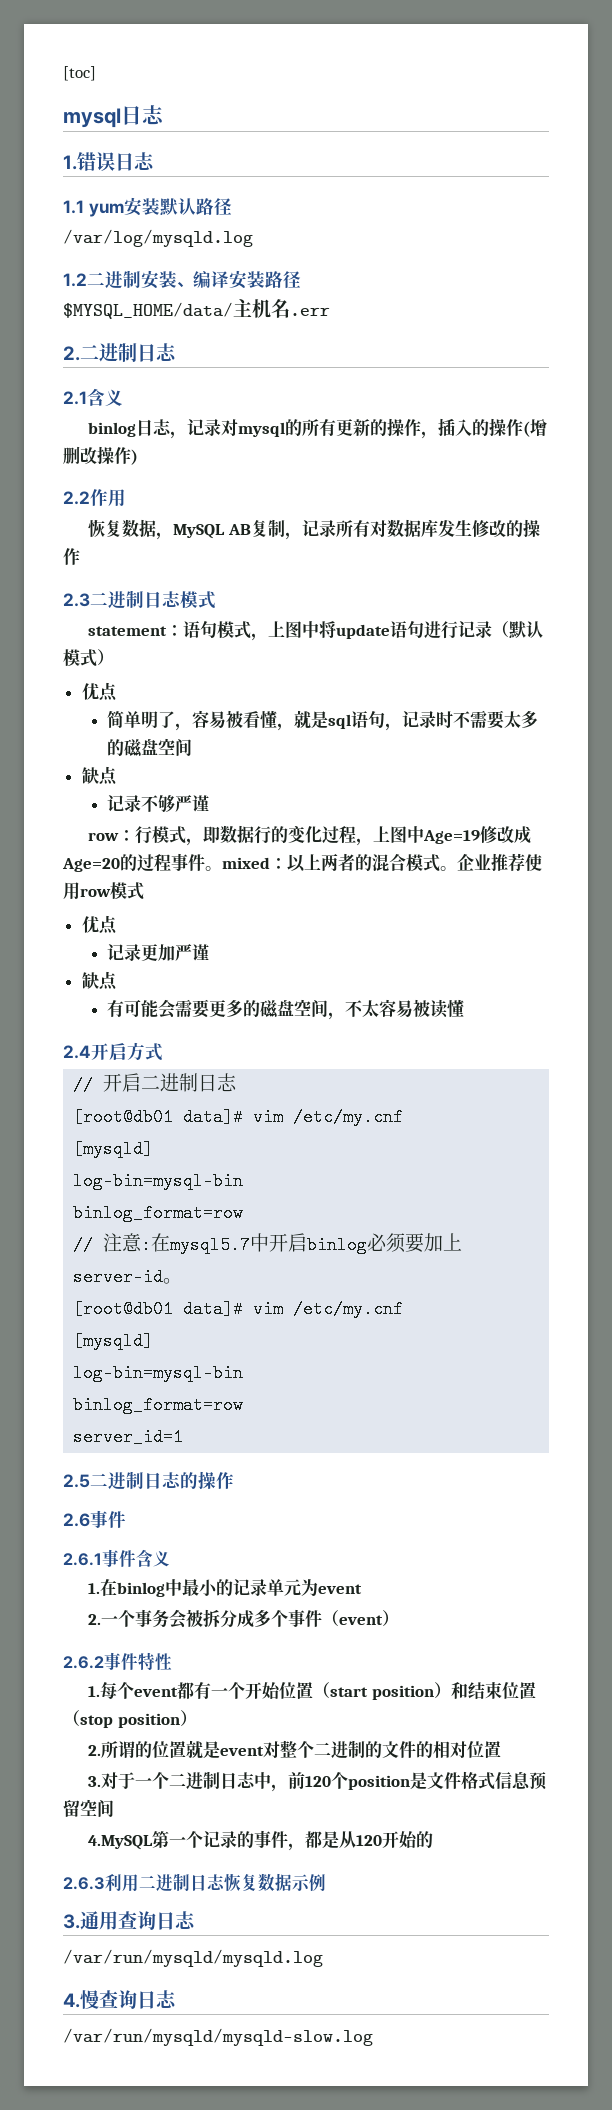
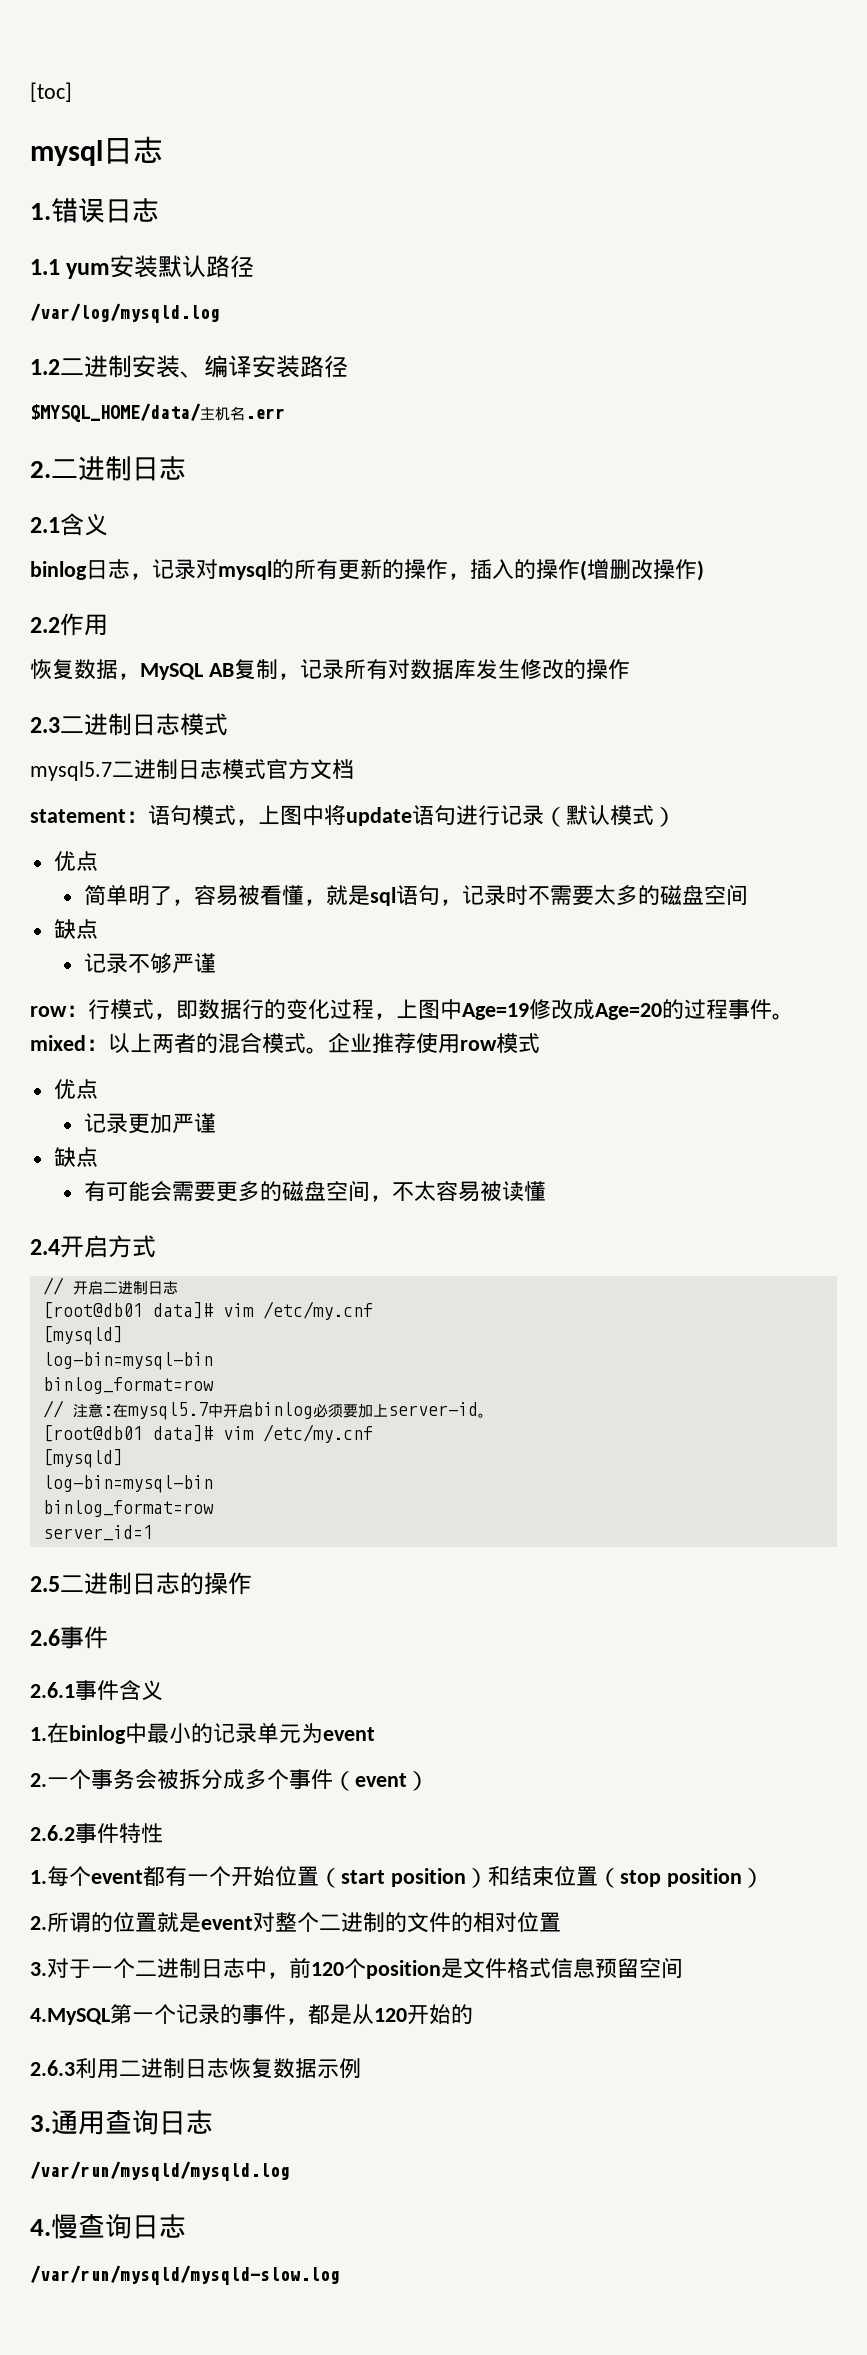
+ mysql5.7二进制日志模式官方文档

